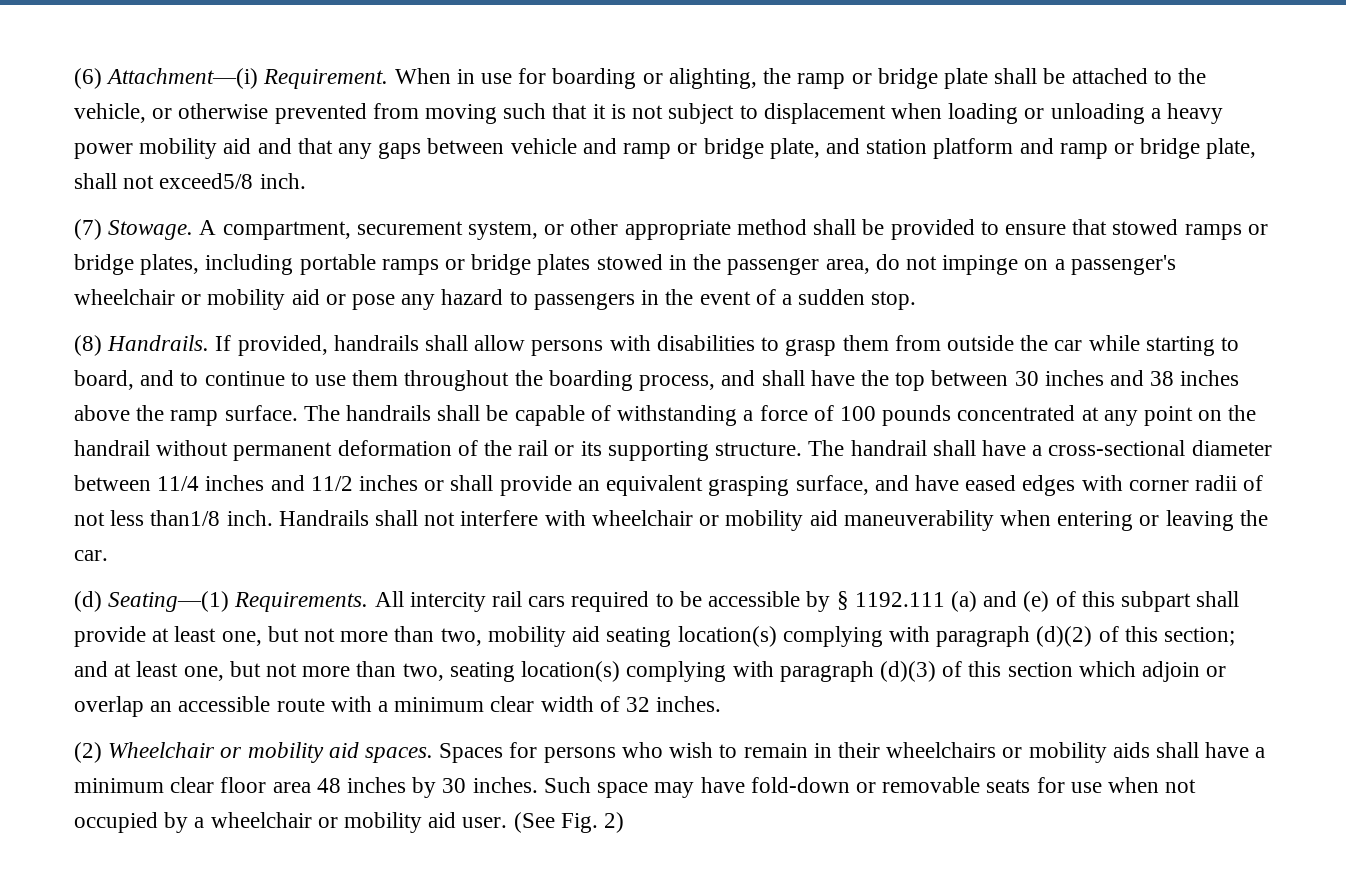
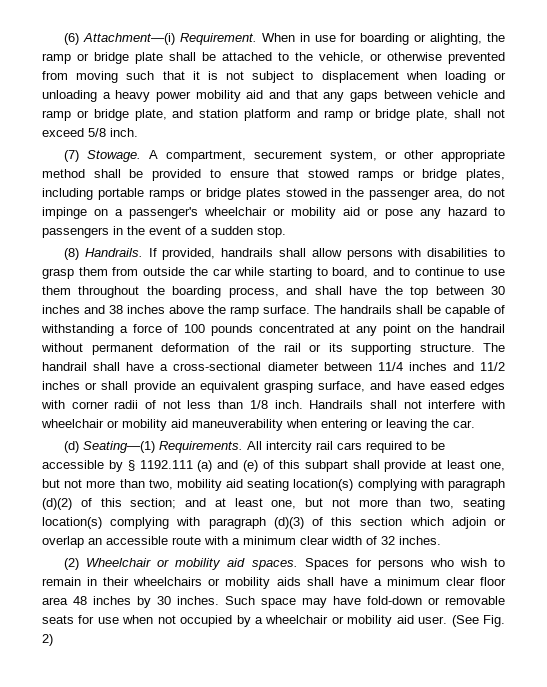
- When in use for boarding or alighting, the ramp or bridge plate shall be attached to the vehicle, or otherwise prevented from moving such that it is not subject to displacement when loading or unloading a heavy power mobility aid and that any gaps between vehicle and ramp or bridge plate, and station platform and ramp or bridge plate, shall not exceed5/8 inch.
+ When in use for boarding or alighting, the ramp or bridge plate shall be attached to the vehicle, or otherwise prevented from moving such that it is not subject to displacement when loading or unloading a heavy power mobility aid and that any gaps between vehicle and ramp or bridge plate, and station platform and ramp or bridge plate, shall not exceed 5/8 inch.
- The handrail shall have a cross-sectional diameter between 11/4 inches and 11/2 inches or shall provide an equivalent grasping surface, and have eased edges with corner radii of not less than1/8 inch.
+ The handrail shall have a cross-sectional diameter between 11/4 inches and 11/2 inches or shall provide an equivalent grasping surface, and have eased edges with corner radii of not less than 1/8 inch.

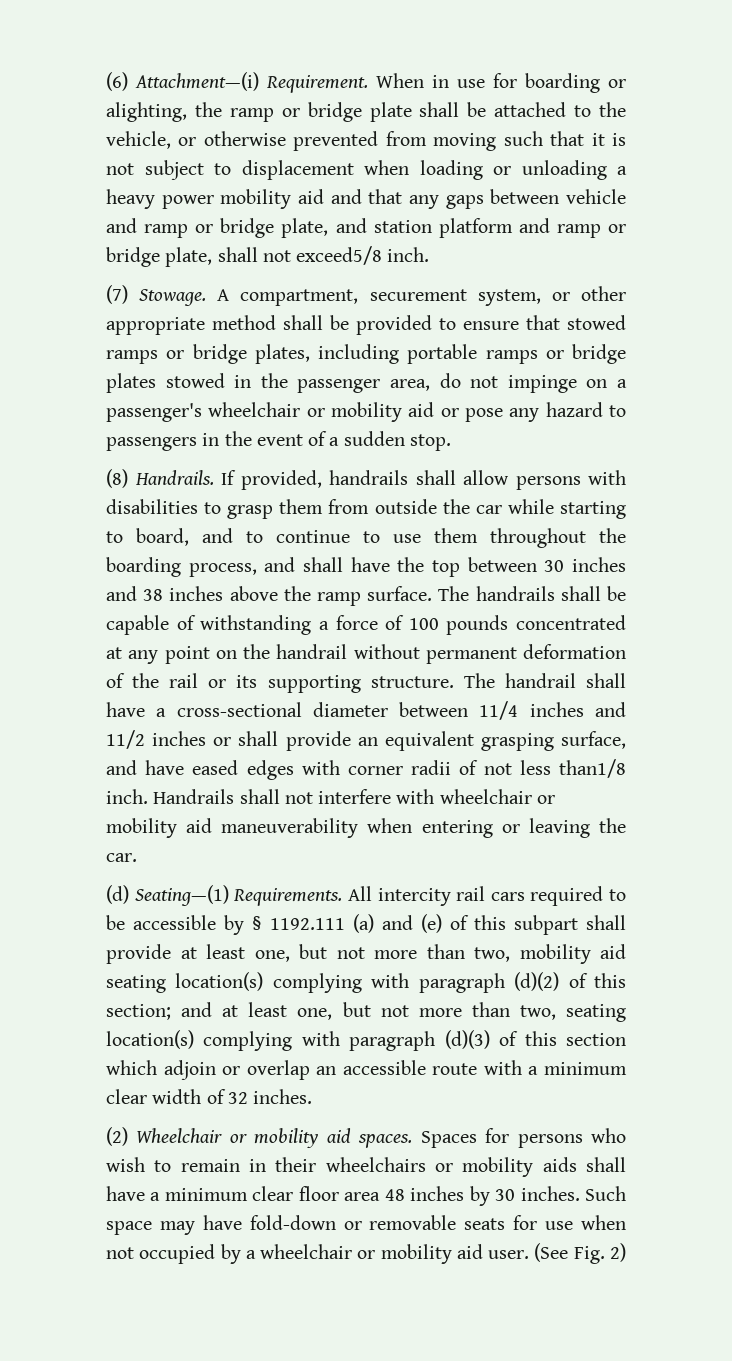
- When in use for boarding or alighting, the ramp or bridge plate shall be attached to the vehicle, or otherwise prevented from moving such that it is not subject to displacement when loading or unloading a heavy power mobility aid and that any gaps between vehicle and ramp or bridge plate, and station platform and ramp or bridge plate, shall not exceed 5/8 inch.
+ When in use for boarding or alighting, the ramp or bridge plate shall be attached to the vehicle, or otherwise prevented from moving such that it is not subject to displacement when loading or unloading a heavy power mobility aid and that any gaps between vehicle and ramp or bridge plate, and station platform and ramp or bridge plate, shall not exceed5/8 inch.
- The handrail shall have a cross-sectional diameter between 11/4 inches and 11/2 inches or shall provide an equivalent grasping surface, and have eased edges with corner radii of not less than 1/8 inch.
+ The handrail shall have a cross-sectional diameter between 11/4 inches and 11/2 inches or shall provide an equivalent grasping surface, and have eased edges with corner radii of not less than1/8 inch.

